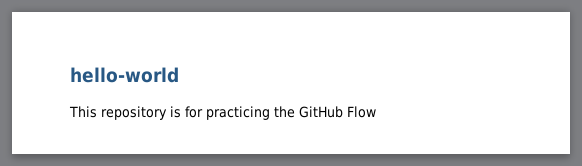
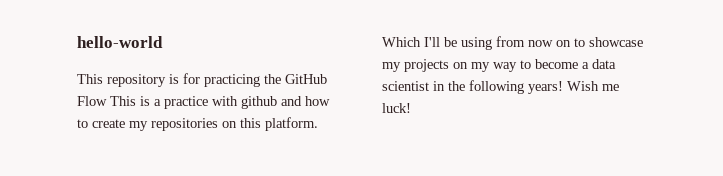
- This repository is for practicing the GitHub Flow
+ This repository is for practicing the GitHub Flow This is a practice with github and how to create my repositories on this platform. Which I'll be using from now on to showcase my projects on my way to become a data scientist in the following years! Wish me luck!

